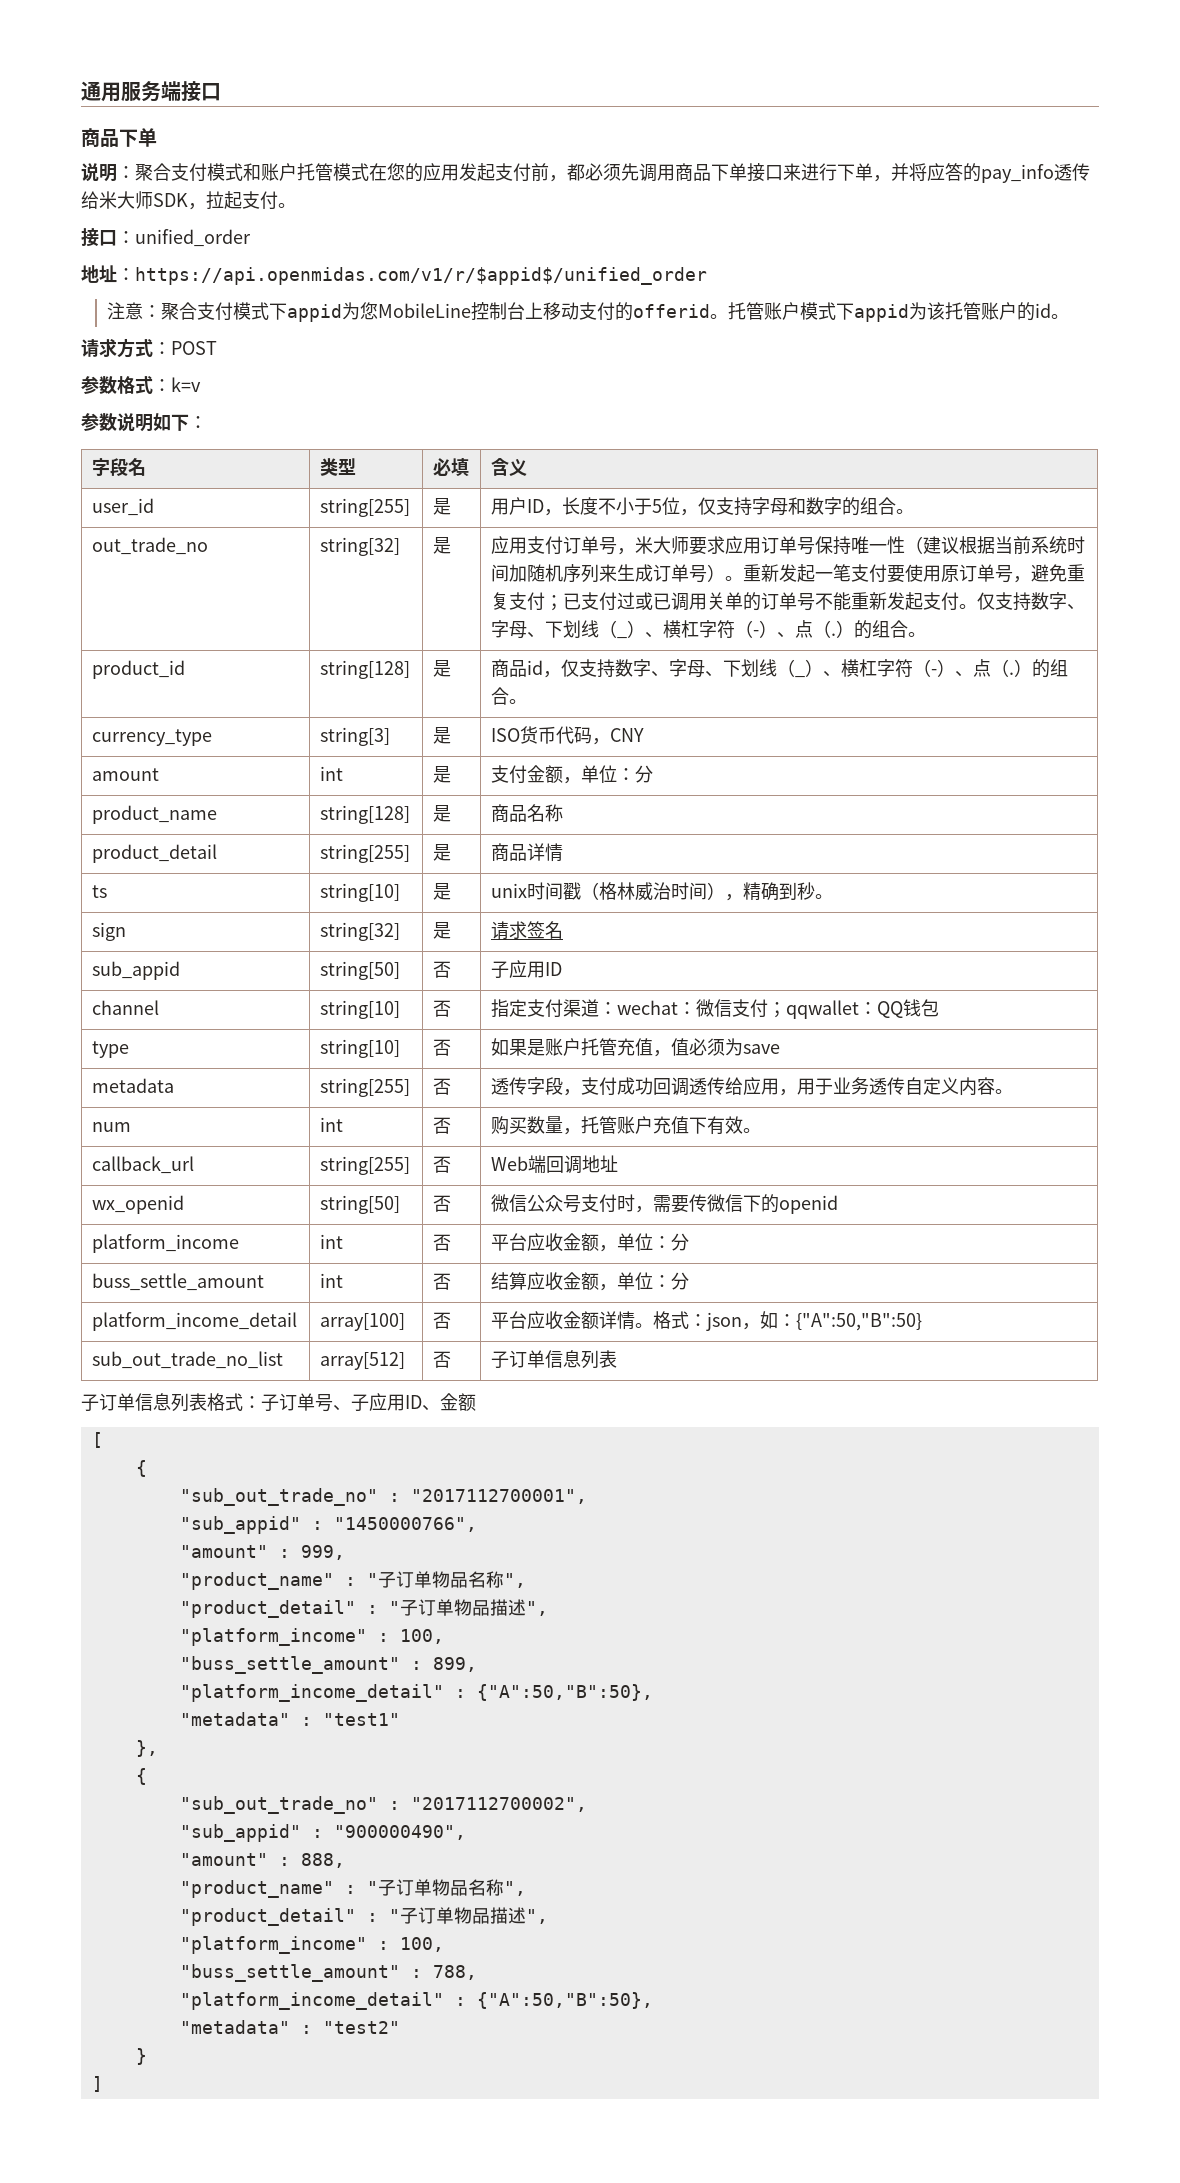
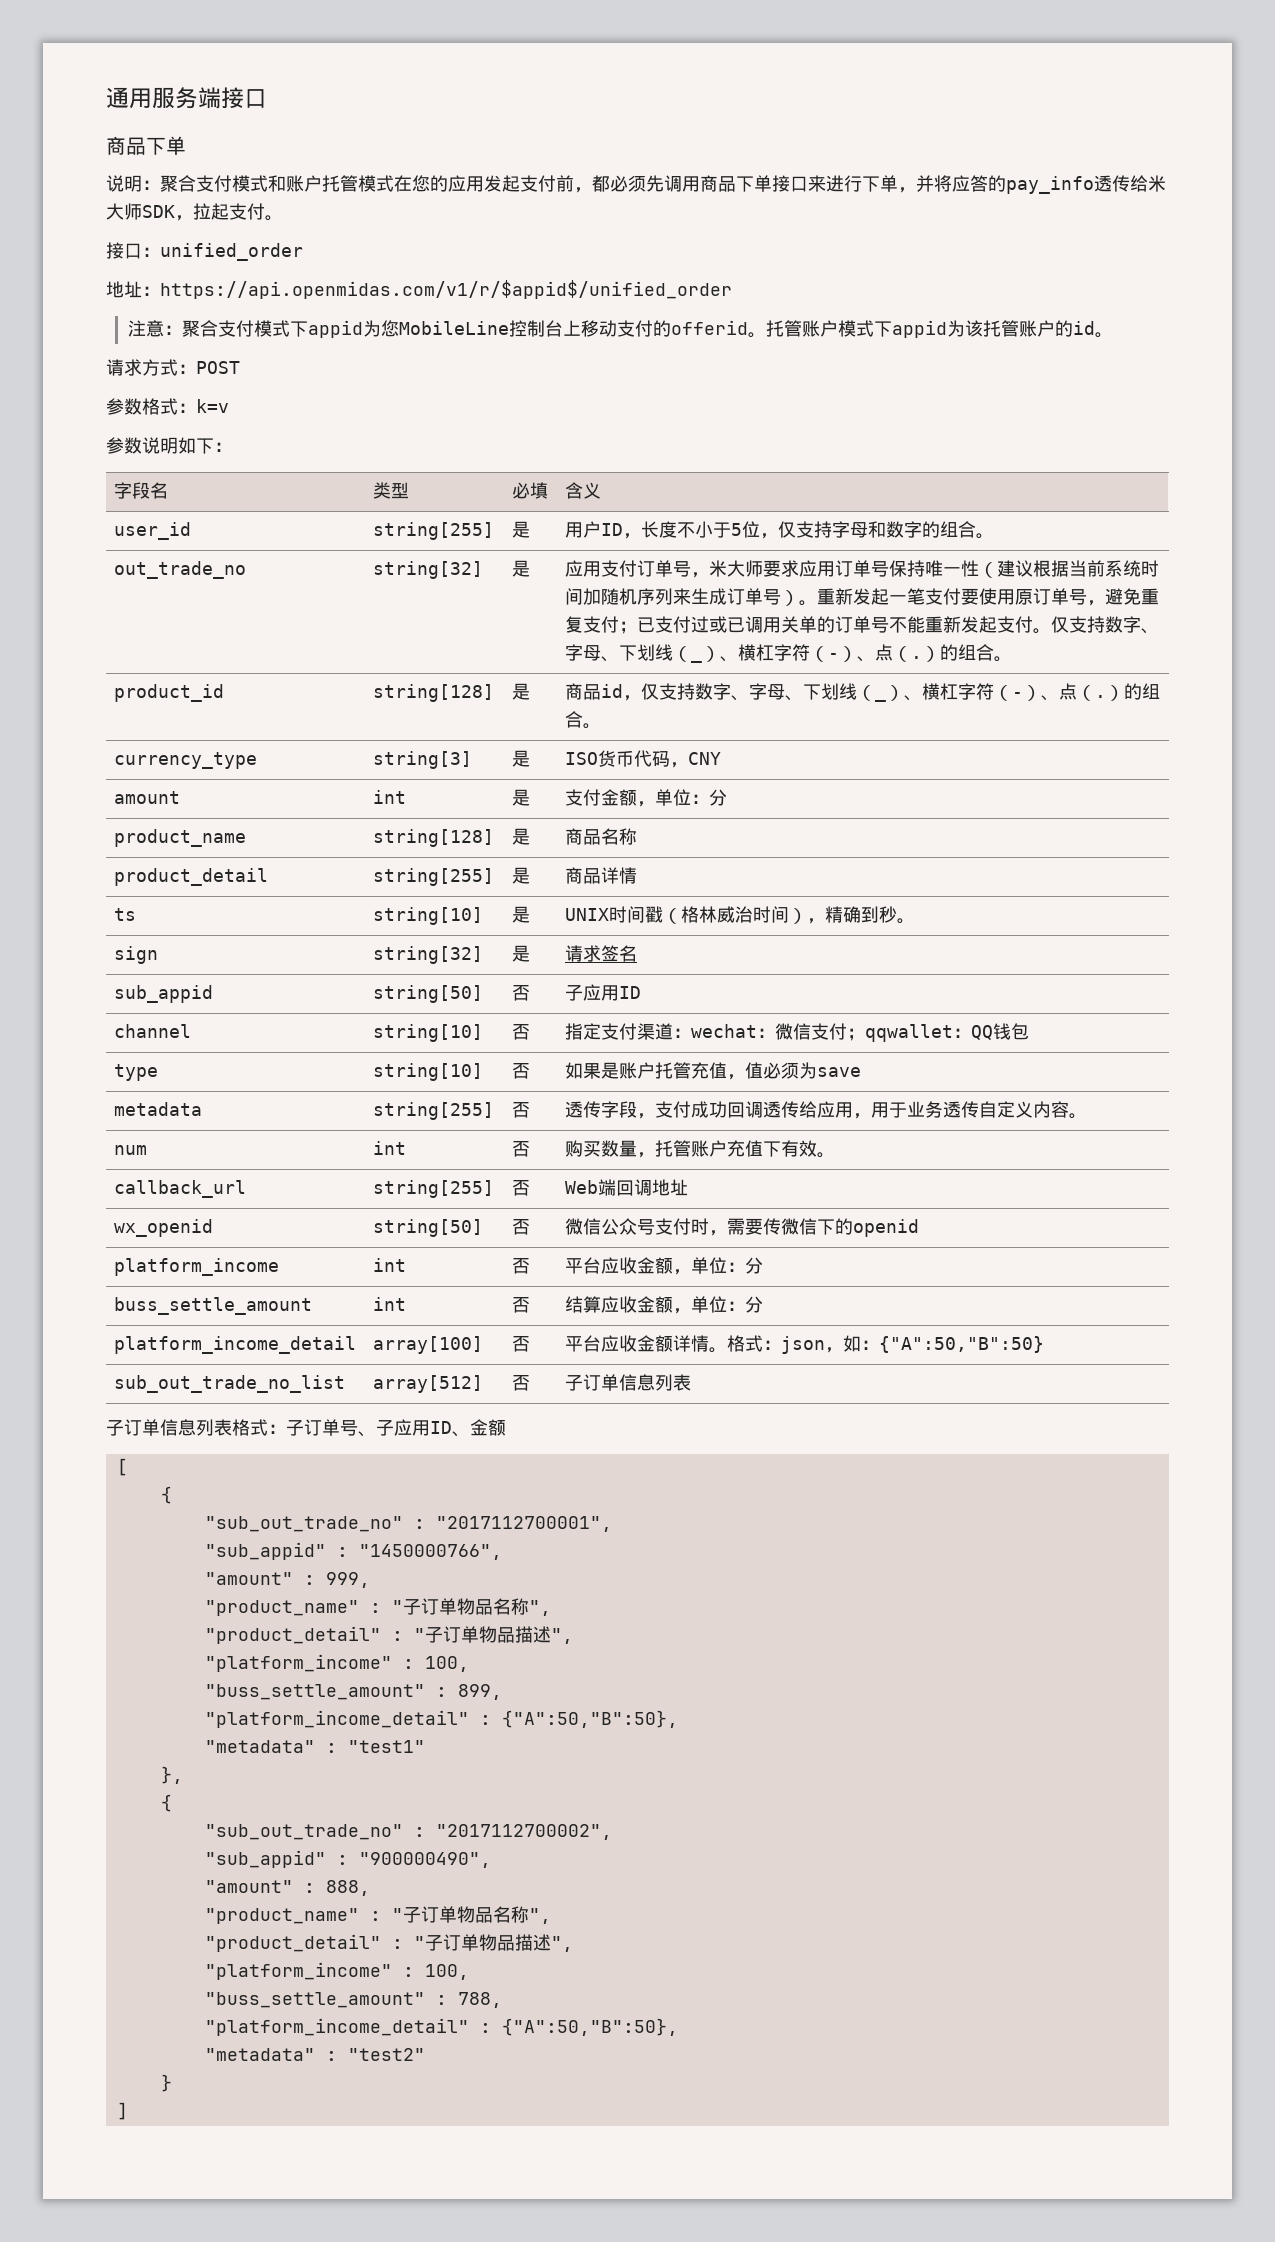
- ts | string[10] | 是 | unix时间戳（格林威治时间），精确到秒。
+ ts | string[10] | 是 | UNIX时间戳（格林威治时间），精确到秒。

